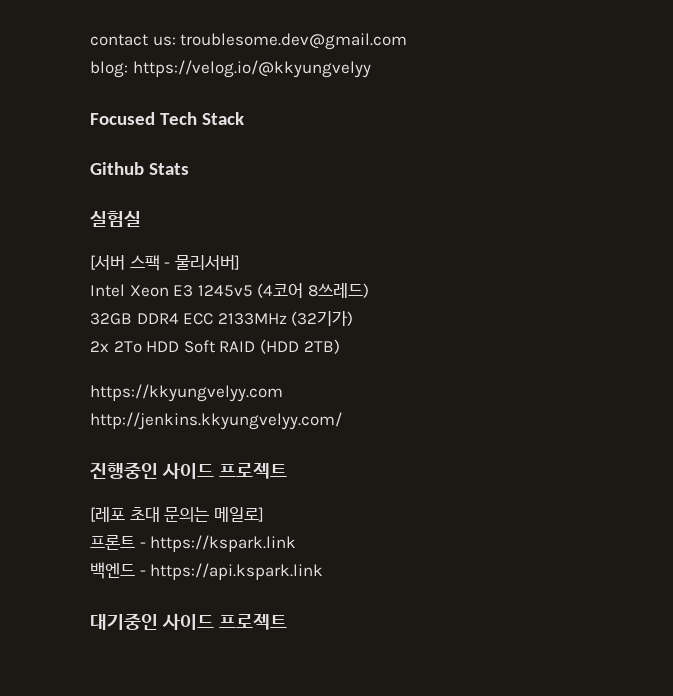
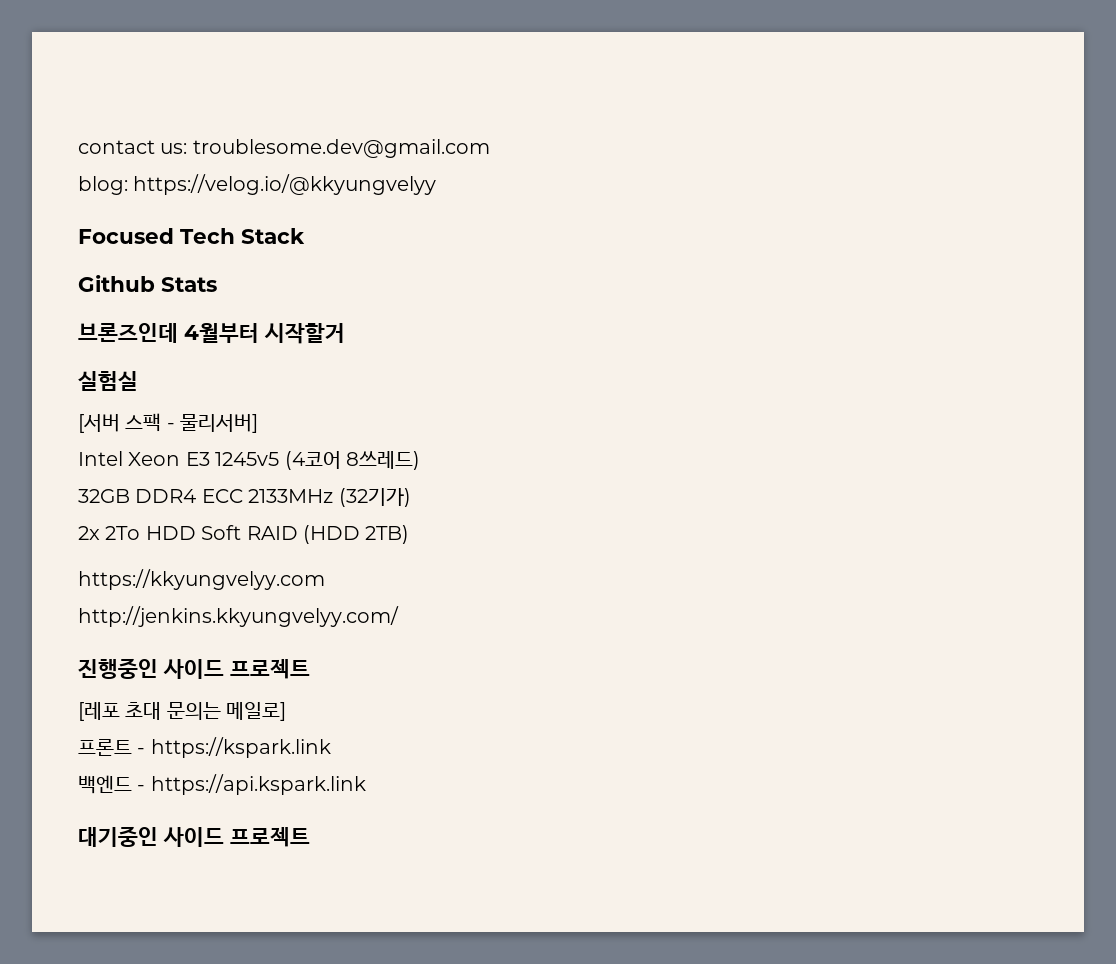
+ 브론즈인데 4월부터 시작할거

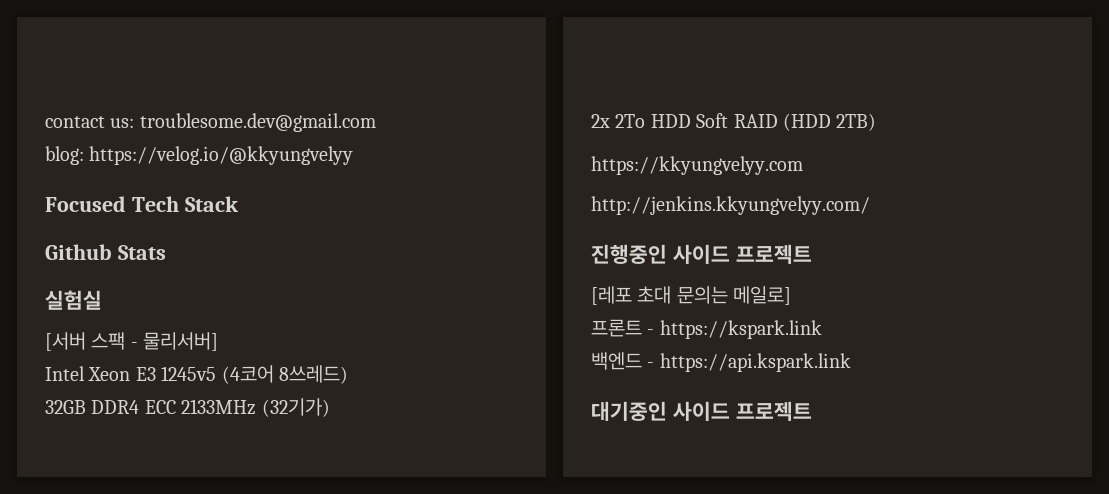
- 브론즈인데 4월부터 시작할거

